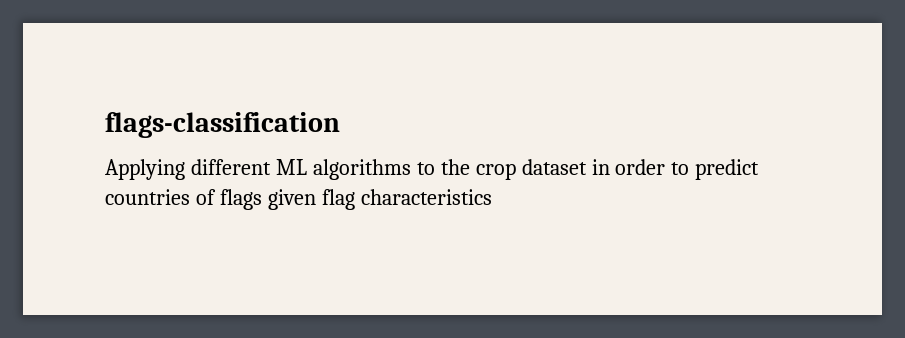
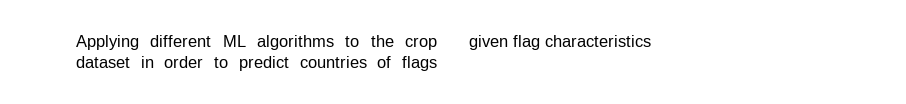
- flags-classification

